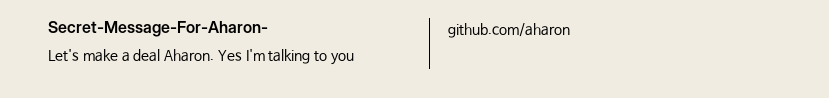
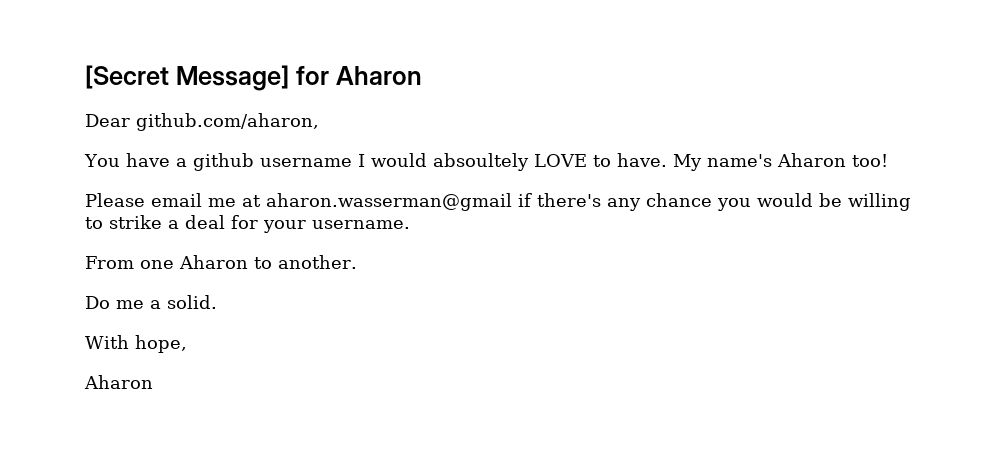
- Secret-Message-For-Aharon-
- Let's make a deal Aharon. Yes I'm talking to you github.com/aharon
+ [Secret Message] for Aharon
+ Dear github.com/aharon,
+ You have a github username I would absoultely LOVE to have. My name's Aharon too!
+ Please email me at aharon.wasserman@gmail if there's any chance you would be willing to strike a deal for your username.
+ From one Aharon to another.
+ Do me a solid.
+ With hope,
+ Aharon

